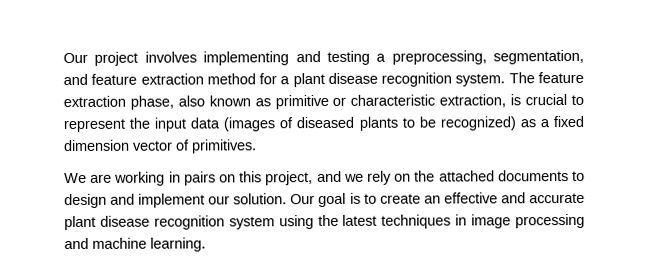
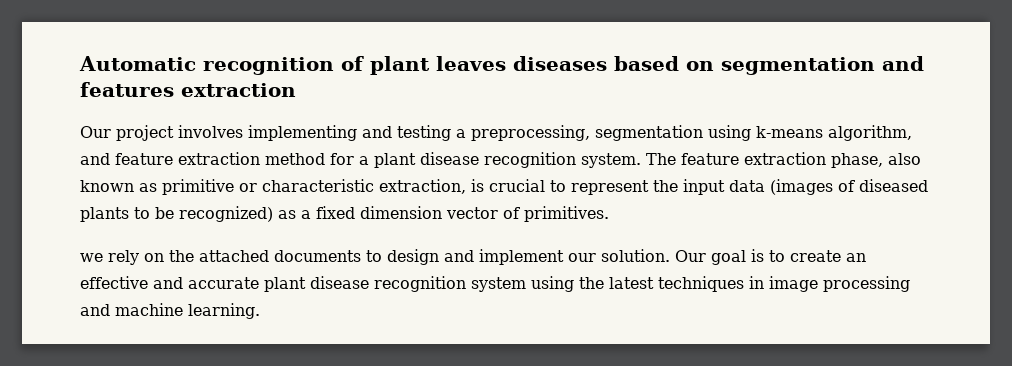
+ Automatic recognition of plant leaves diseases based on segmentation and features extraction
- Our project involves implementing and testing a preprocessing, segmentation, and feature extraction method for a plant disease recognition system.
+ Our project involves implementing and testing a preprocessing, segmentation using k-means algorithm, and feature extraction method for a plant disease recognition system.
- We are working in pairs on this project, and we rely on the attached documents to design and implement our solution.
+ we rely on the attached documents to design and implement our solution.

